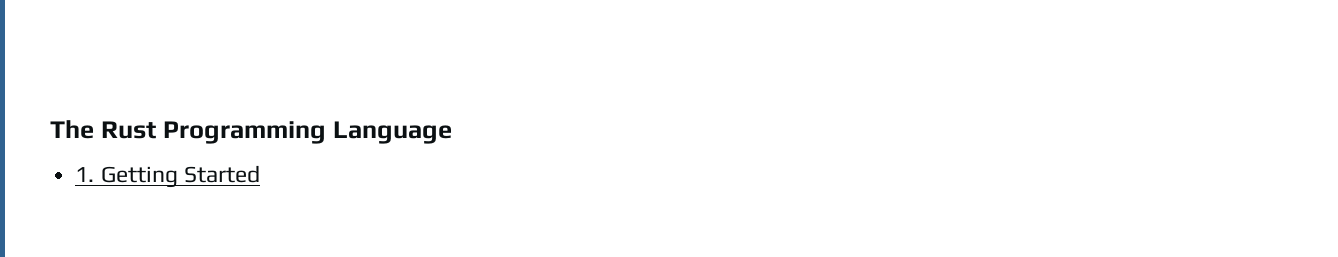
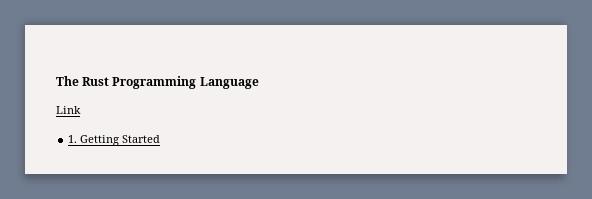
+ Link

